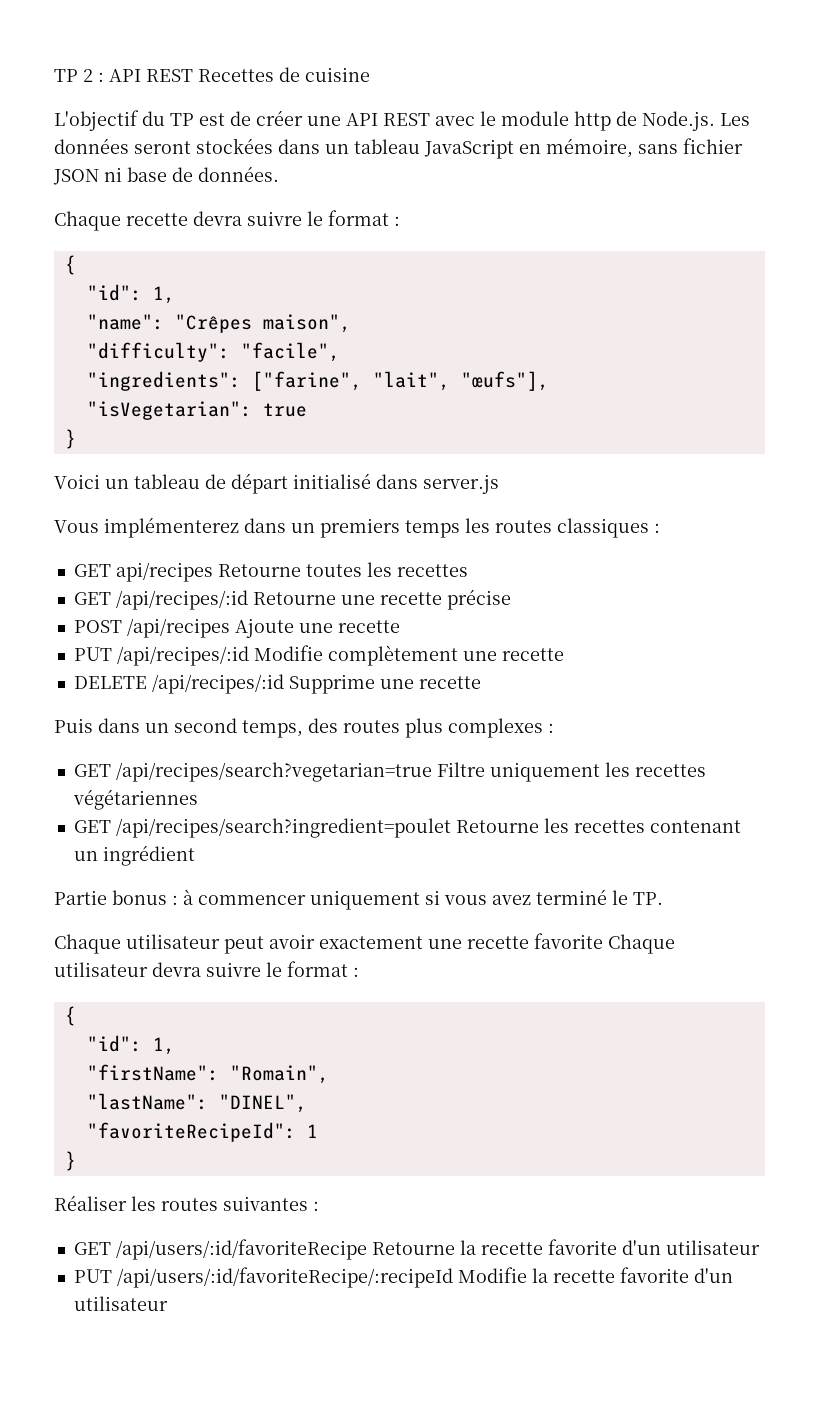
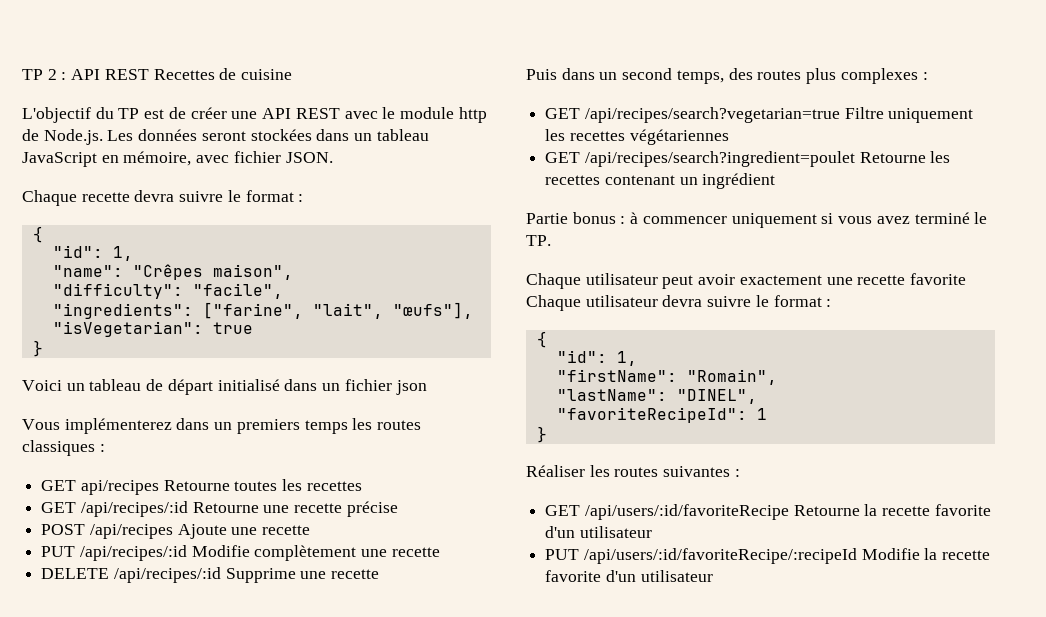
- L'objectif du TP est de créer une API REST avec le module http de Node.js. Les données seront stockées dans un tableau JavaScript en mémoire, sans fichier JSON ni base de données.
+ L'objectif du TP est de créer une API REST avec le module http de Node.js. Les données seront stockées dans un tableau JavaScript en mémoire, avec fichier JSON.
- Voici un tableau de départ initialisé dans server.js
+ Voici un tableau de départ initialisé dans un fichier json

